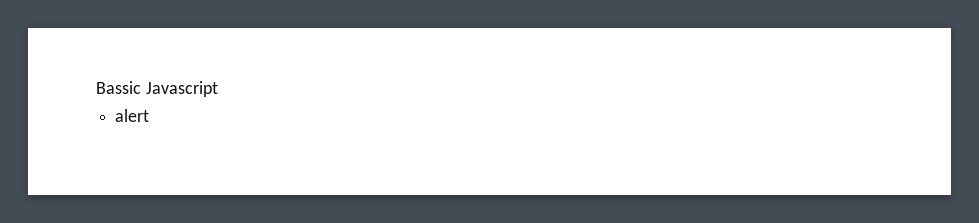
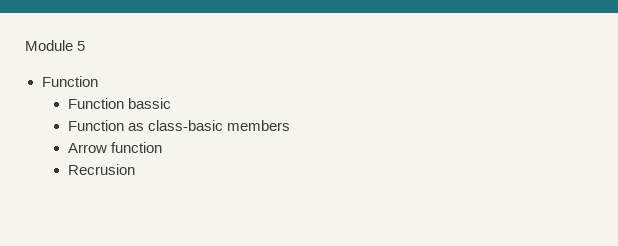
- Bassic Javascript
- alert
+ Module 5
+ Function
+ Function bassic
+ Function as class-basic members
+ Arrow function
+ Recrusion

